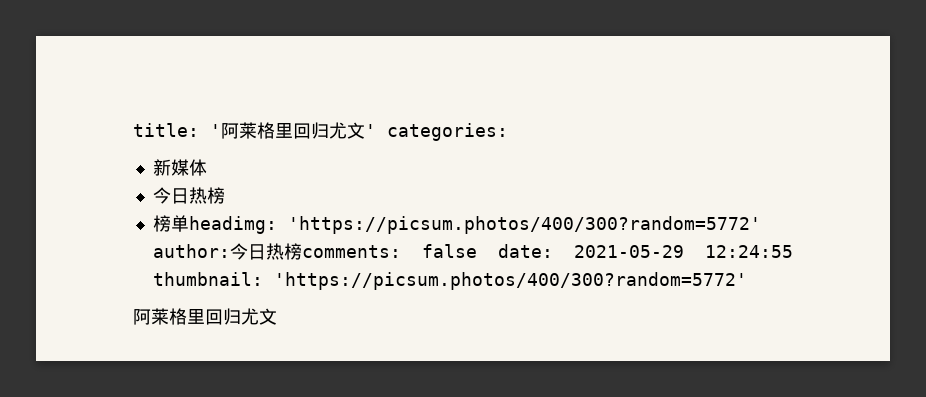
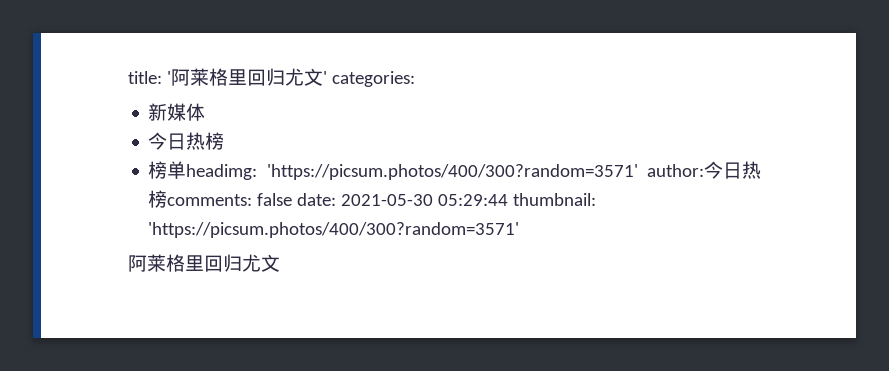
- 榜单headimg: 'https://picsum.photos/400/300?random=5772' author:今日热榜comments: false date: 2021-05-29 12:24:55 thumbnail: 'https://picsum.photos/400/300?random=5772'
+ 榜单headimg: 'https://picsum.photos/400/300?random=3571' author:今日热榜comments: false date: 2021-05-30 05:29:44 thumbnail: 'https://picsum.photos/400/300?random=3571'

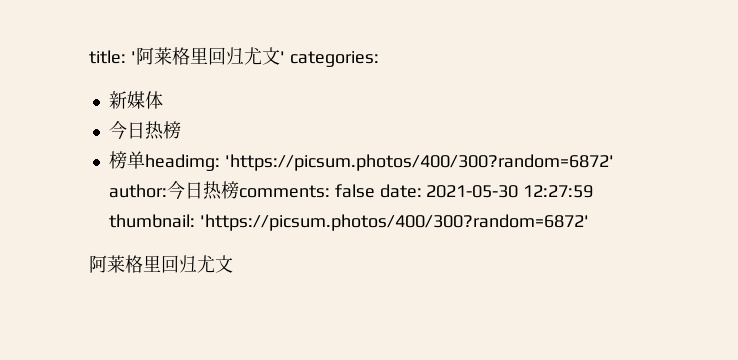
- 榜单headimg: 'https://picsum.photos/400/300?random=3571' author:今日热榜comments: false date: 2021-05-30 05:29:44 thumbnail: 'https://picsum.photos/400/300?random=3571'
+ 榜单headimg: 'https://picsum.photos/400/300?random=6872' author:今日热榜comments: false date: 2021-05-30 12:27:59 thumbnail: 'https://picsum.photos/400/300?random=6872'

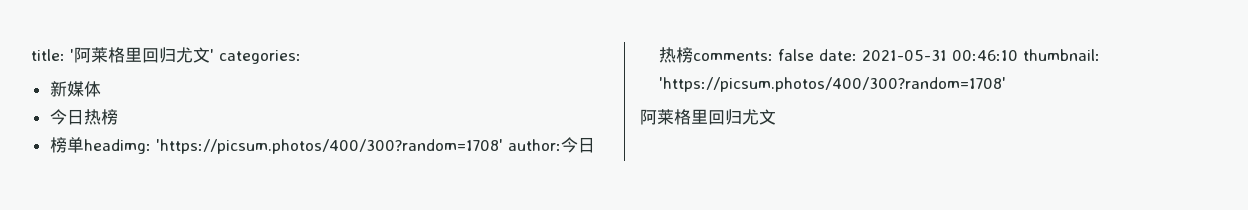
- 榜单headimg: 'https://picsum.photos/400/300?random=6872' author:今日热榜comments: false date: 2021-05-30 12:27:59 thumbnail: 'https://picsum.photos/400/300?random=6872'
+ 榜单headimg: 'https://picsum.photos/400/300?random=1708' author:今日热榜comments: false date: 2021-05-31 00:46:10 thumbnail: 'https://picsum.photos/400/300?random=1708'

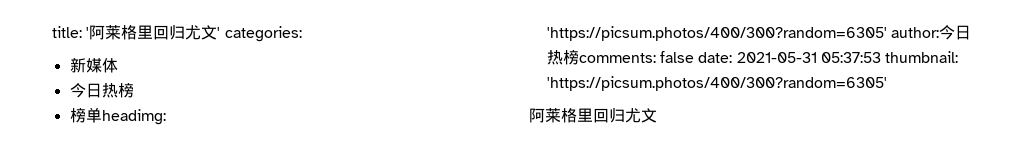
- 榜单headimg: 'https://picsum.photos/400/300?random=1708' author:今日热榜comments: false date: 2021-05-31 00:46:10 thumbnail: 'https://picsum.photos/400/300?random=1708'
+ 榜单headimg: 'https://picsum.photos/400/300?random=6305' author:今日热榜comments: false date: 2021-05-31 05:37:53 thumbnail: 'https://picsum.photos/400/300?random=6305'

